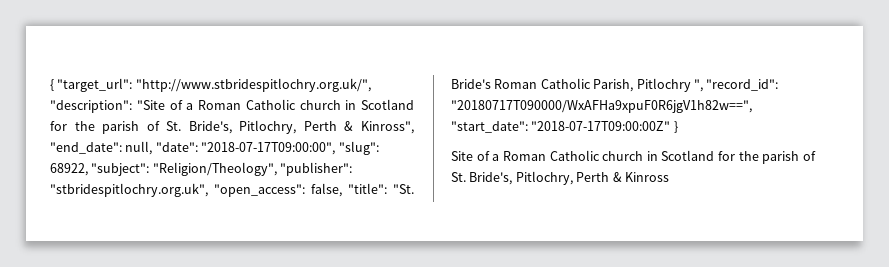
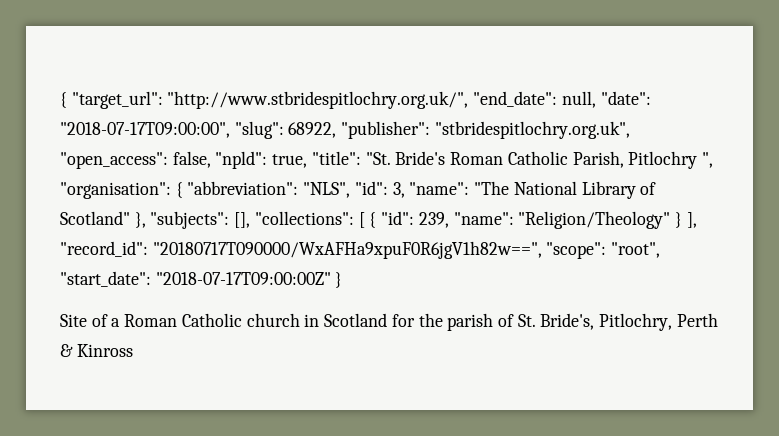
- { "target_url": "http://www.stbridespitlochry.org.uk/", "description": "Site of a Roman Catholic church in Scotland for the parish of St. Bride's, Pitlochry, Perth & Kinross", "end_date": null, "date": "2018-07-17T09:00:00", "slug": 68922, "subject": "Religion/Theology", "publisher": "stbridespitlochry.org.uk", "open_access": false, "title": "St. Bride's Roman Catholic Parish, Pitlochry ", "record_id": "20180717T090000/WxAFHa9xpuF0R6jgV1h82w==", "start_date": "2018-07-17T09:00:00Z" }
+ { "target_url": "http://www.stbridespitlochry.org.uk/", "end_date": null, "date": "2018-07-17T09:00:00", "slug": 68922, "publisher": "stbridespitlochry.org.uk", "open_access": false, "npld": true, "title": "St. Bride's Roman Catholic Parish, Pitlochry ", "organisation": { "abbreviation": "NLS", "id": 3, "name": "The National Library of Scotland" }, "subjects": [], "collections": [ { "id": 239, "name": "Religion/Theology" } ], "record_id": "20180717T090000/WxAFHa9xpuF0R6jgV1h82w==", "scope": "root", "start_date": "2018-07-17T09:00:00Z" }

